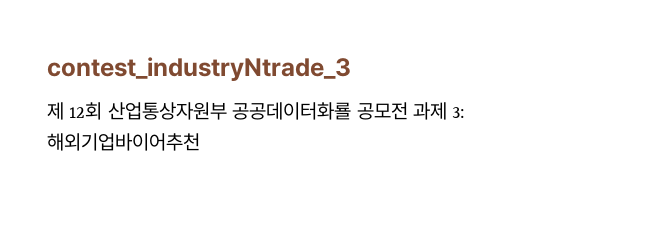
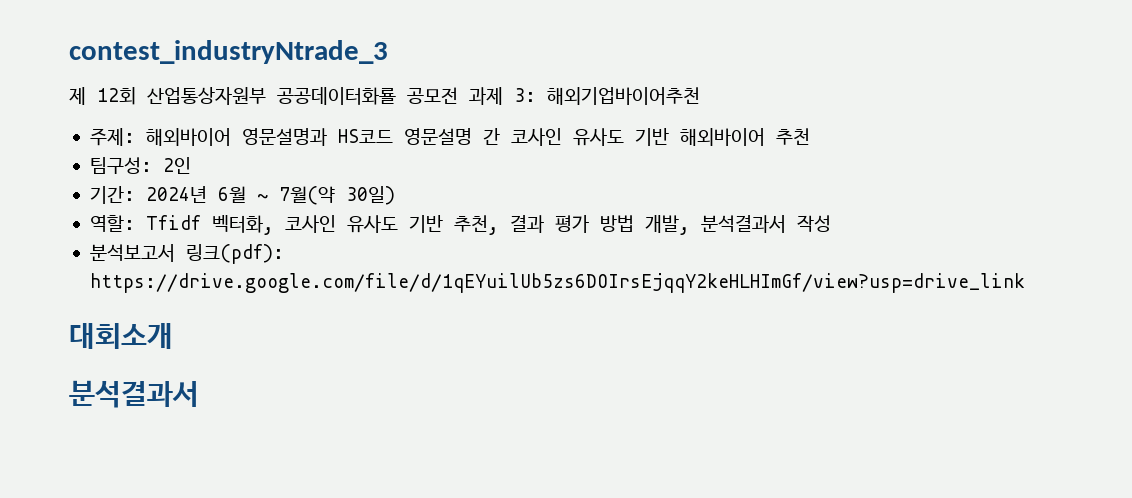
+ 주제: 해외바이어 영문설명과 HS코드 영문설명 간 코사인 유사도 기반 해외바이어 추천
+ 팀구성: 2인
+ 기간: 2024년 6월 ~ 7월(약 30일)
+ 역할: Tfidf 벡터화, 코사인 유사도 기반 추천, 결과 평가 방법 개발, 분석결과서 작성
+ 분석보고서 링크(pdf): https://drive.google.com/file/d/1qEYuilUb5zs6DOIrsEjqqY2keHLHImGf/view?usp=drive_link
+ 대회소개
+ 분석결과서

